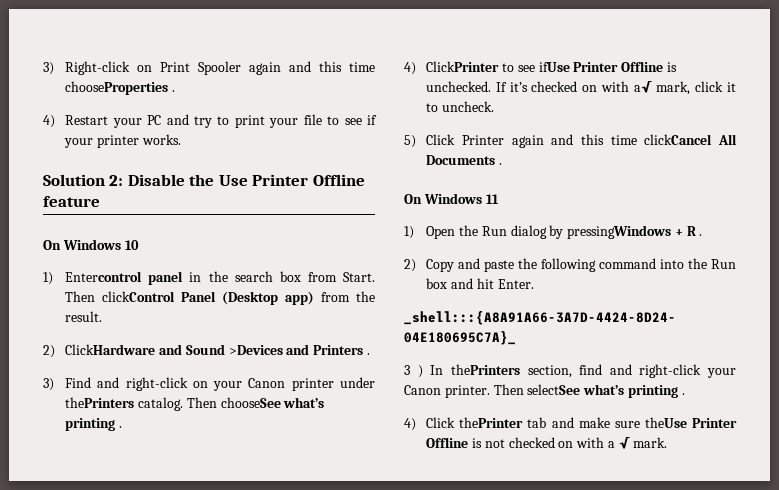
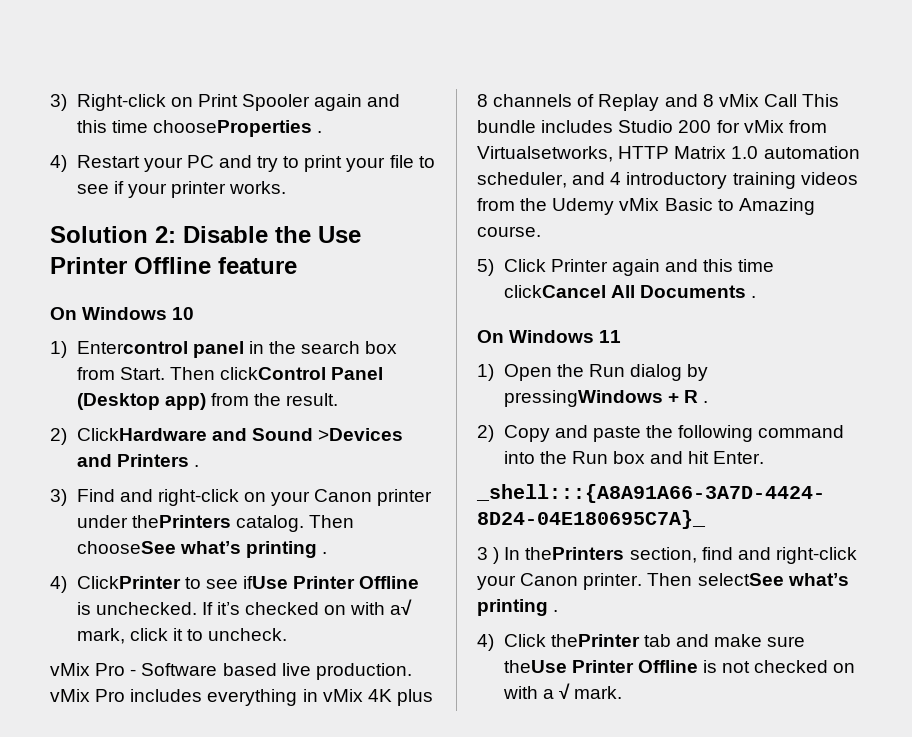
+ vMix Pro - Software based live production. vMix Pro includes everything in vMix 4K plus 8 channels of Replay and 8 vMix Call This bundle includes Studio 200 for vMix from Virtualsetworks, HTTP Matrix 1.0 automation scheduler, and 4 introductory training videos from the Udemy vMix Basic to Amazing course.

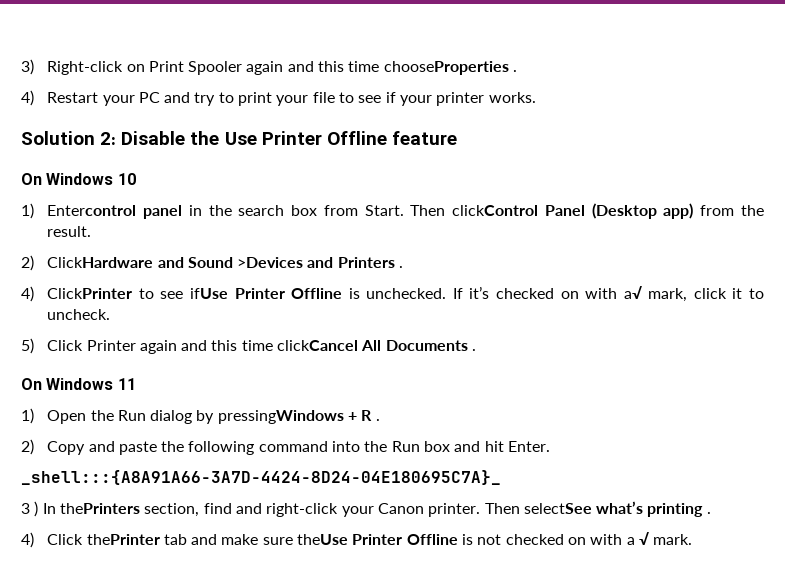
- 3) Find and right-click on your Canon printer under thePrinters catalog. Then chooseSee what’s printing .
- vMix Pro - Software based live production. vMix Pro includes everything in vMix 4K plus 8 channels of Replay and 8 vMix Call This bundle includes Studio 200 for vMix from Virtualsetworks, HTTP Matrix 1.0 automation scheduler, and 4 introductory training videos from the Udemy vMix Basic to Amazing course.

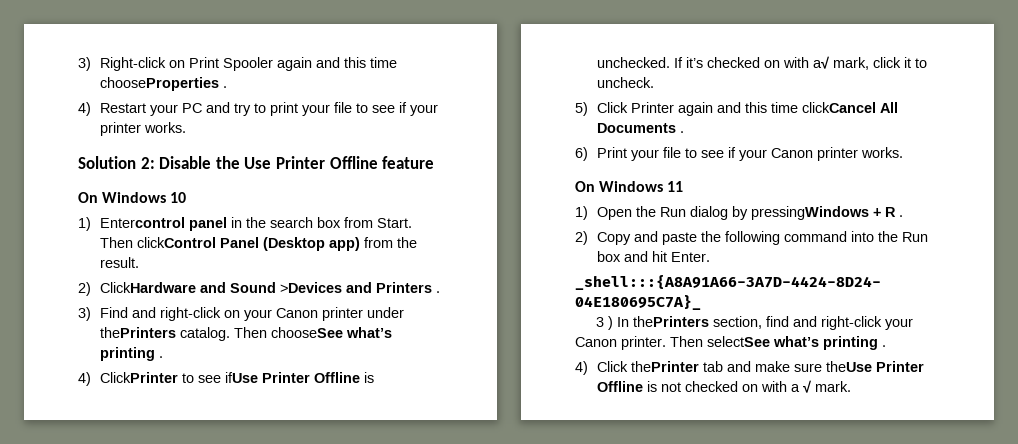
+ 3) Find and right-click on your Canon printer under thePrinters catalog. Then chooseSee what’s printing .
+ 6) Print your file to see if your Canon printer works.

